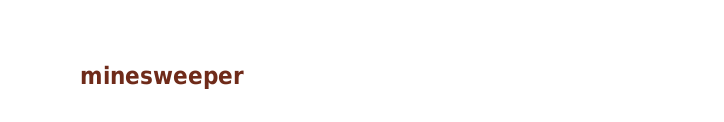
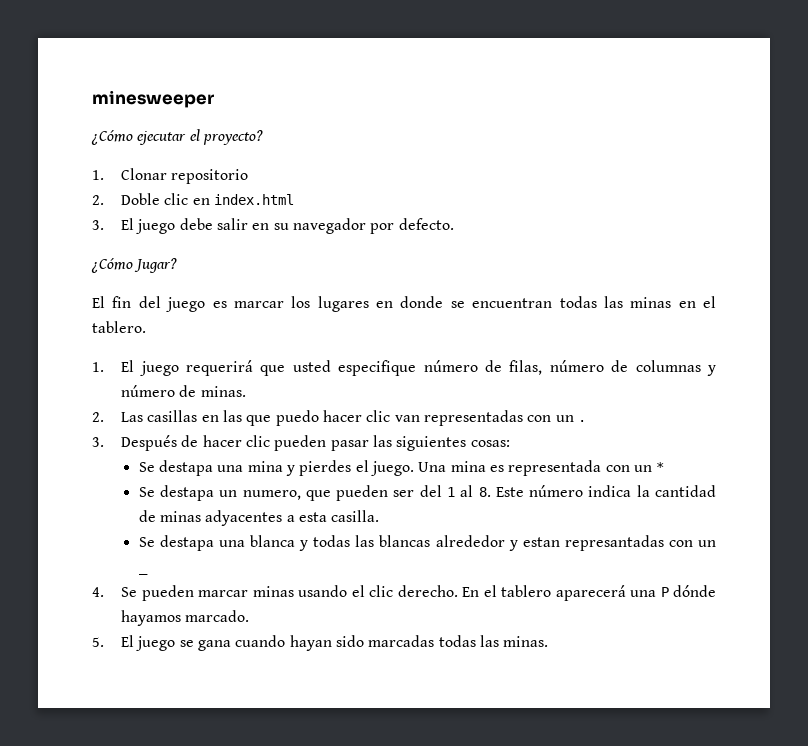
+ ¿Cómo ejecutar el proyecto?
+ 1. Clonar repositorio
+ 2. Doble clic en index.html
+ 3. El juego debe salir en su navegador por defecto.
+ ¿Cómo Jugar?
+ El fin del juego es marcar los lugares en donde se encuentran todas las minas en el tablero.
+ 1. El juego requerirá que usted especifique número de filas, número de columnas y número de minas.
+ 2. Las casillas en las que puedo hacer clic van representadas con un .
+ 3. Después de hacer clic pueden pasar las siguientes cosas:
+ Se destapa una mina y pierdes el juego. Una mina es representada con un *
+ Se destapa un numero, que pueden ser del 1 al 8. Este número indica la cantidad de minas adyacentes a esta casilla.
+ Se destapa una blanca y todas las blancas alrededor y estan represantadas con un _
+ 4. Se pueden marcar minas usando el clic derecho. En el tablero aparecerá una P dónde hayamos marcado.
+ 5. El juego se gana cuando hayan sido marcadas todas las minas.

